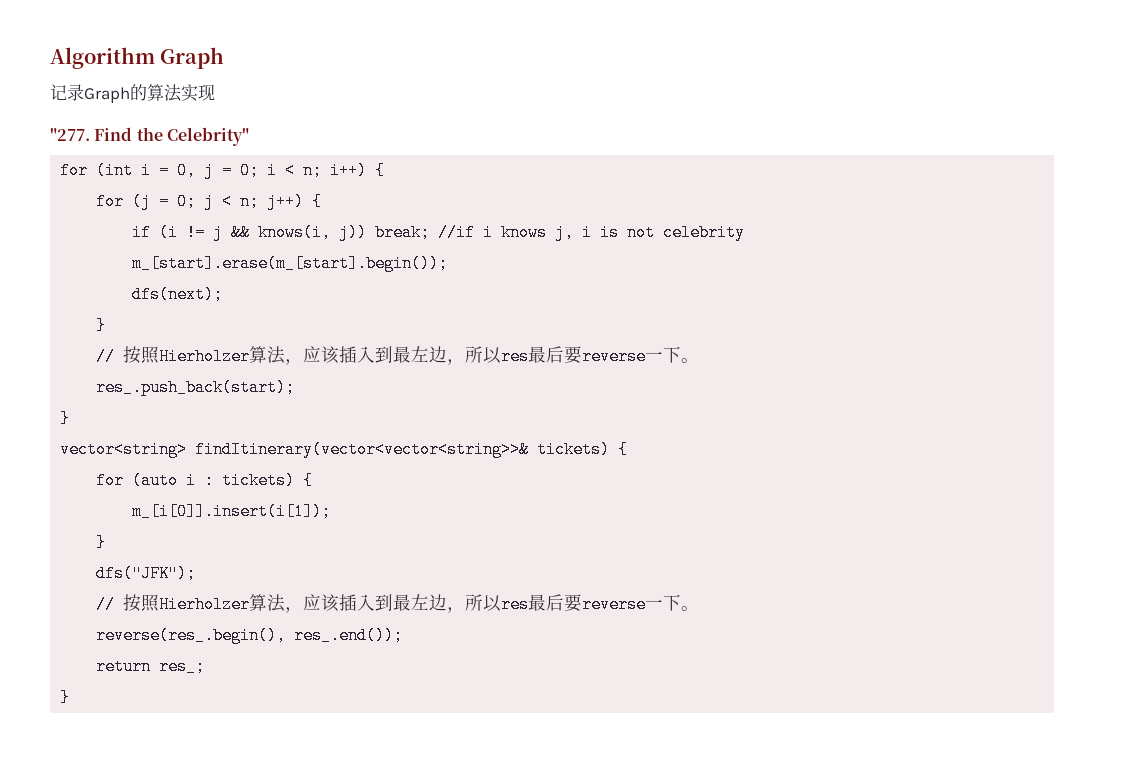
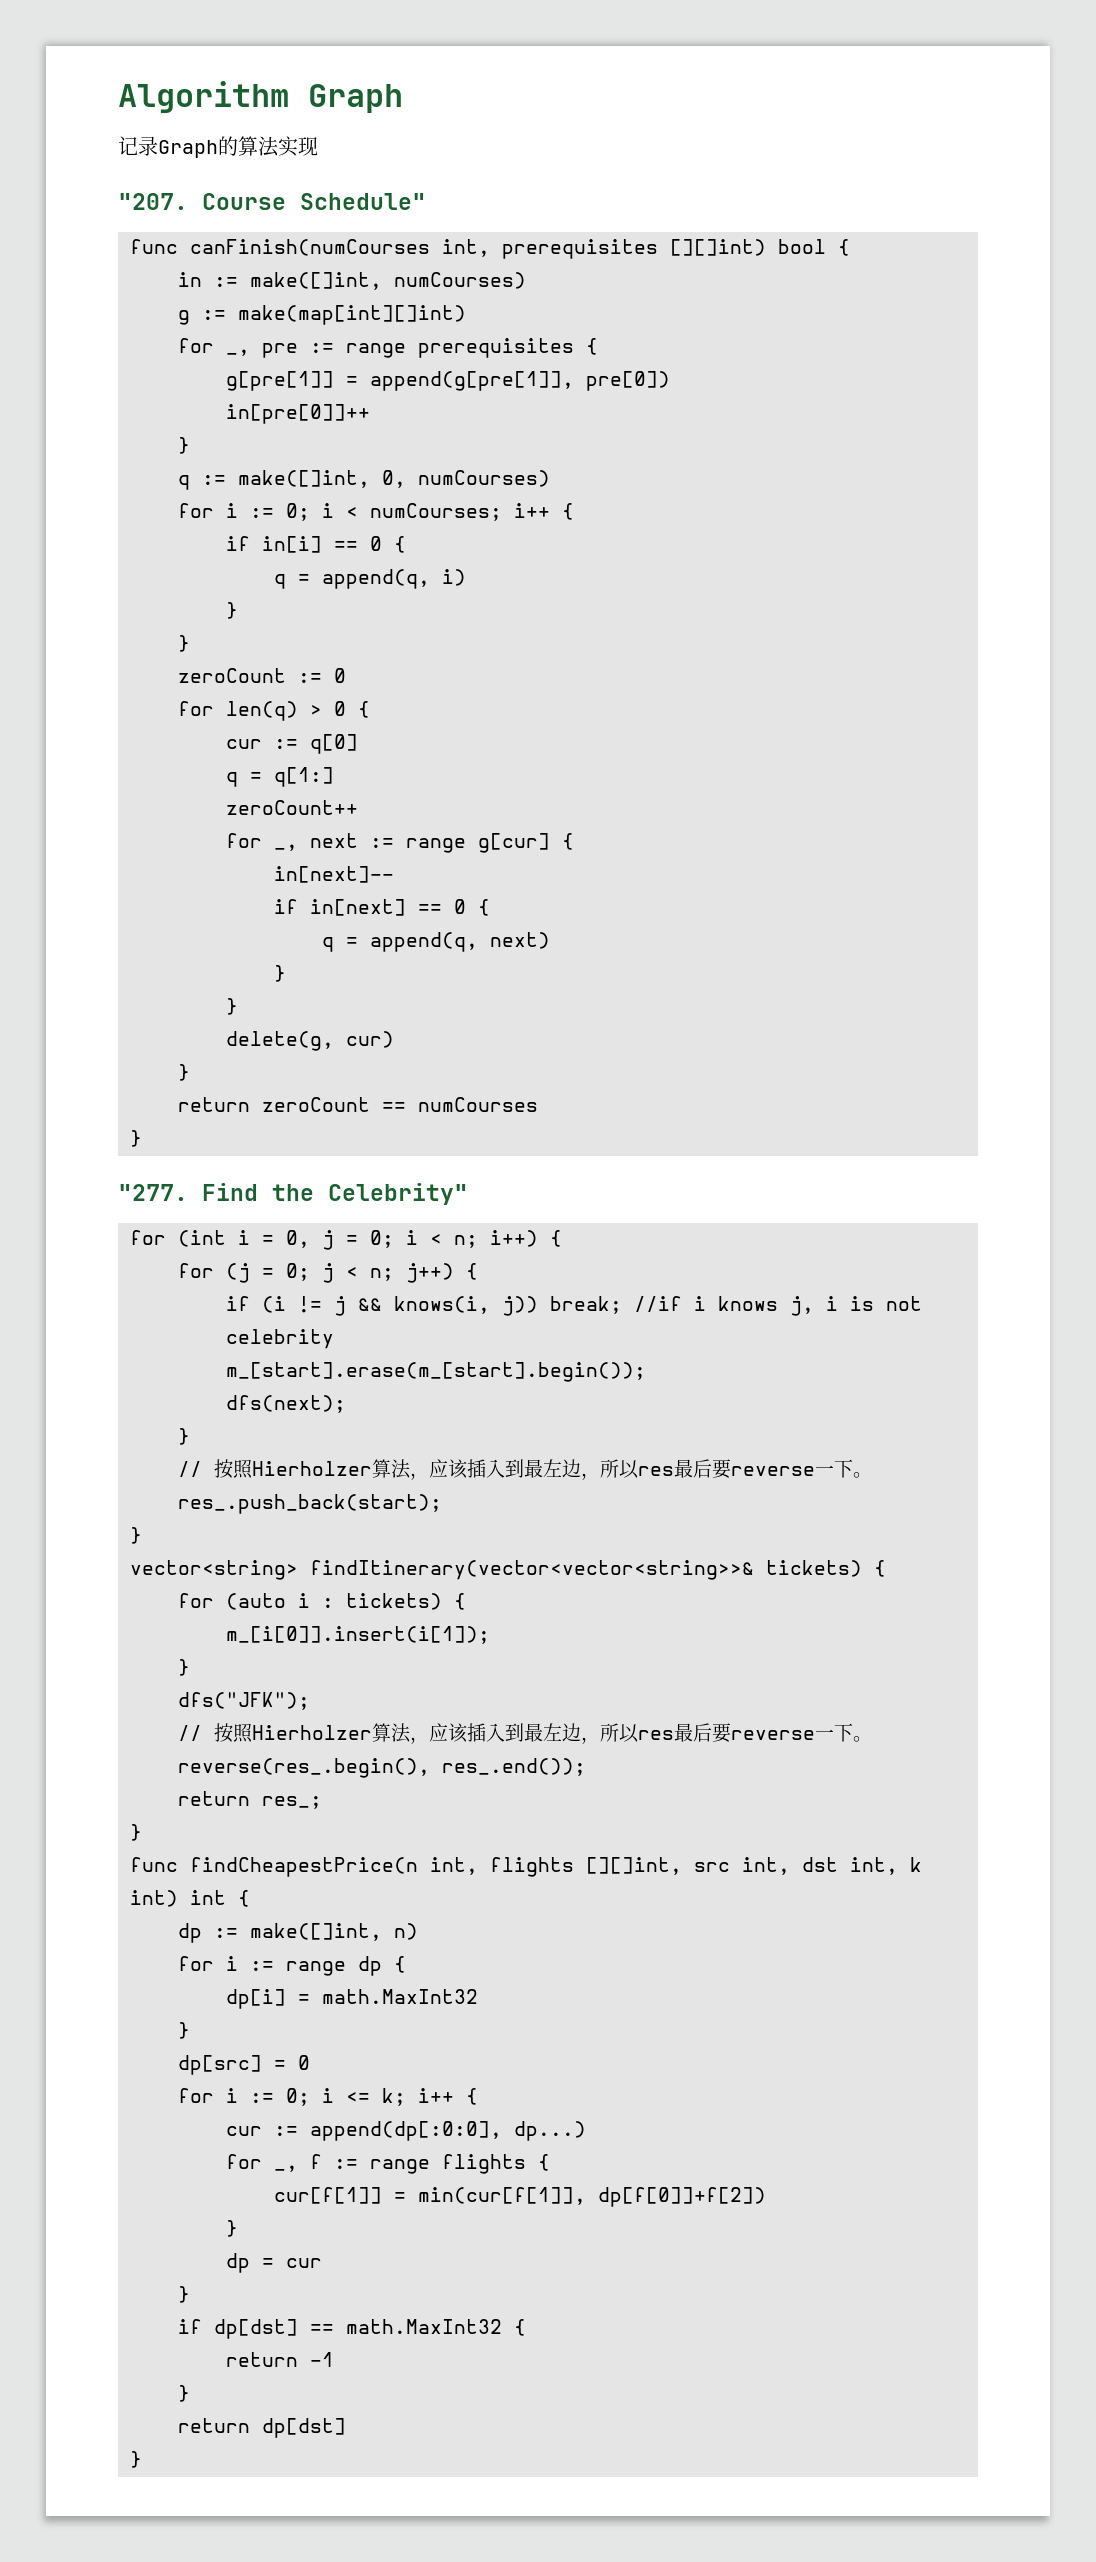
+ "207. Course Schedule"
+ func canFinish(numCourses int, prerequisites [][]int) bool {
+ in := make([]int, numCourses)
+ g := make(map[int][]int)
+ for _, pre := range prerequisites {
+ g[pre[1]] = append(g[pre[1]], pre[0])
+ in[pre[0]]++
+ }
+ q := make([]int, 0, numCourses)
+ for i := 0; i < numCourses; i++ {
+ if in[i] == 0 {
+ q = append(q, i)
+ }
+ }
+ zeroCount := 0
+ for len(q) > 0 {
+ cur := q[0]
+ q = q[1:]
+ zeroCount++
+ for _, next := range g[cur] {
+ in[next]--
+ if in[next] == 0 {
+ q = append(q, next)
+ }
+ }
+ delete(g, cur)
+ }
+ return zeroCount == numCourses
+ }
+ func findCheapestPrice(n int, flights [][]int, src int, dst int, k int) int {
+ dp := make([]int, n)
+ for i := range dp {
+ dp[i] = math.MaxInt32
+ }
+ dp[src] = 0
+ for i := 0; i <= k; i++ {
+ cur := append(dp[:0:0], dp...)
+ for _, f := range flights {
+ cur[f[1]] = min(cur[f[1]], dp[f[0]]+f[2])
+ }
+ dp = cur
+ }
+ if dp[dst] == math.MaxInt32 {
+ return -1
+ }
+ return dp[dst]
+ }

